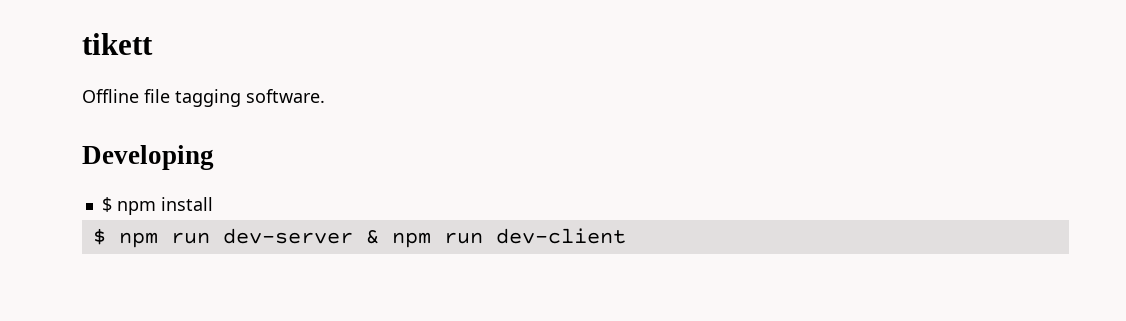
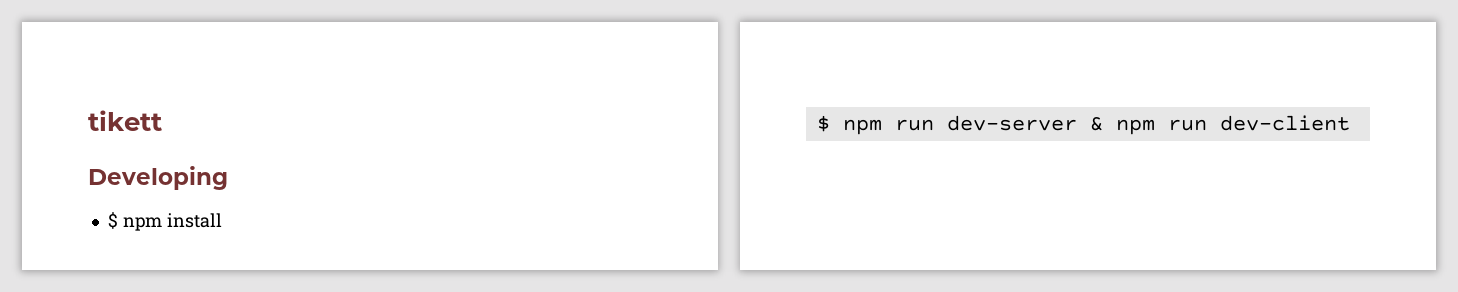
- Offline file tagging software.

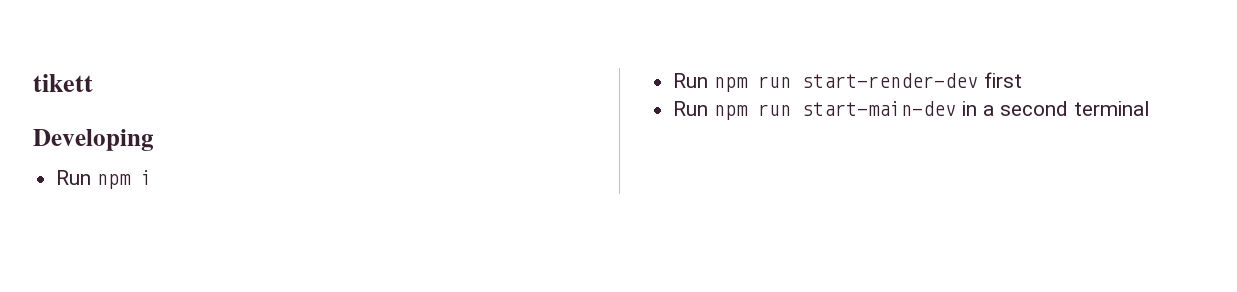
- $ npm install
- $ npm run dev-server & npm run dev-client
+ Run npm i
+ Run npm run start-render-dev first
+ Run npm run start-main-dev in a second terminal

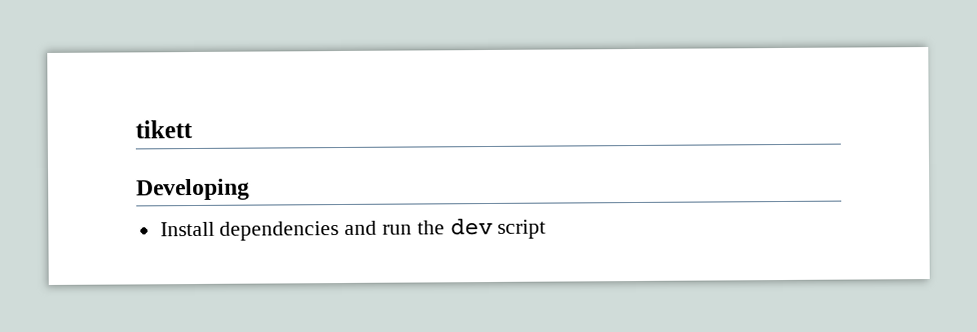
- Run npm i
- Run npm run start-render-dev first
- Run npm run start-main-dev in a second terminal
+ Install dependencies and run the dev script

